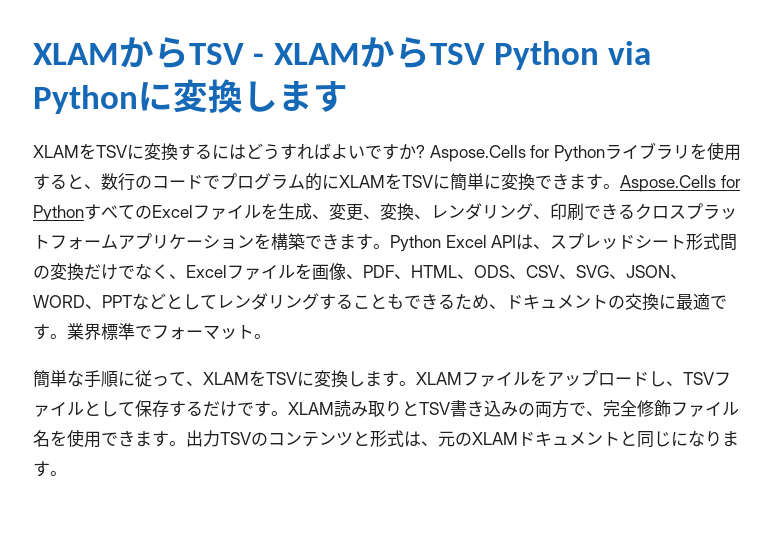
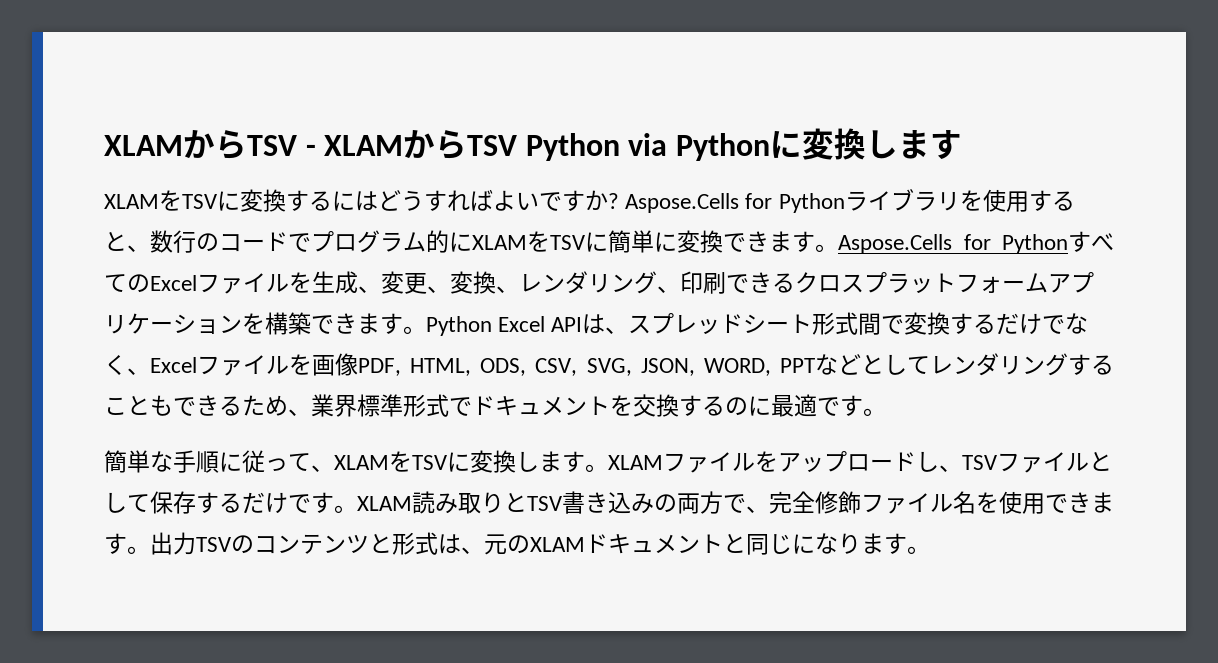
- Python Excel APIは、スプレッドシート形式間の変換だけでなく、Excelファイルを画像、PDF、HTML、ODS、CSV、SVG、JSON、WORD、PPTなどとしてレンダリングすることもできるため、ドキュメントの交換に最適です。業界標準でフォーマット。
+ Python Excel APIは、スプレッドシート形式間で変換するだけでなく、Excelファイルを画像PDF, HTML, ODS, CSV, SVG, JSON, WORD, PPTなどとしてレンダリングすることもできるため、業界標準形式でドキュメントを交換するのに最適です。

